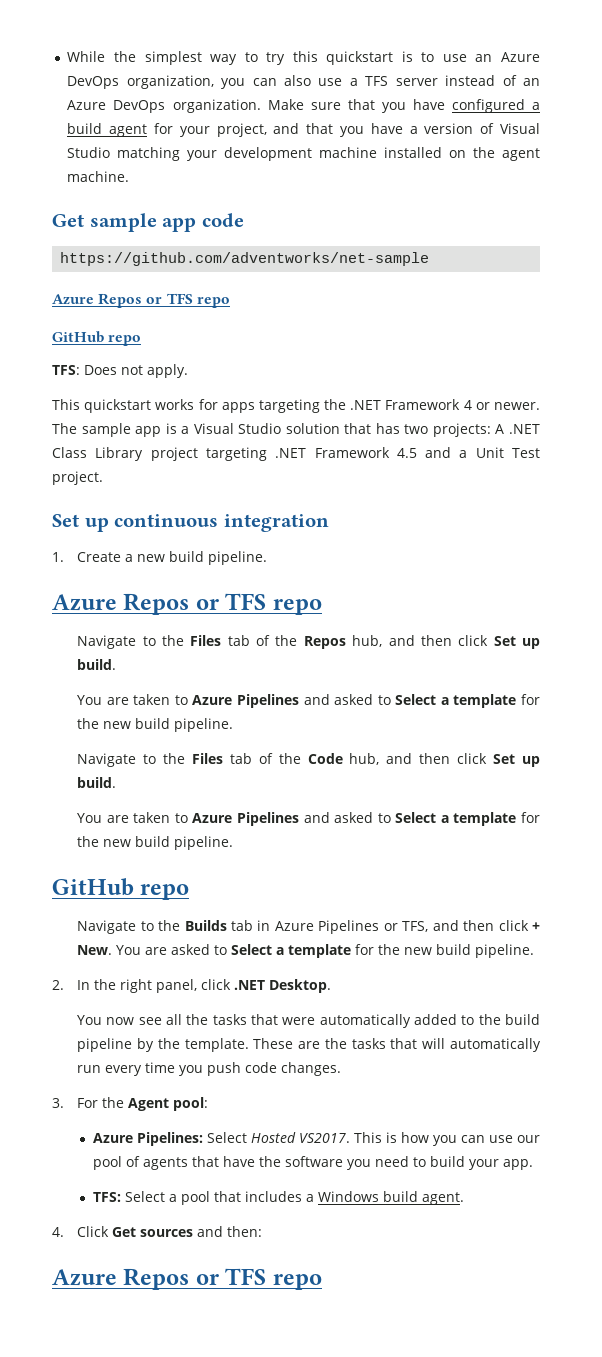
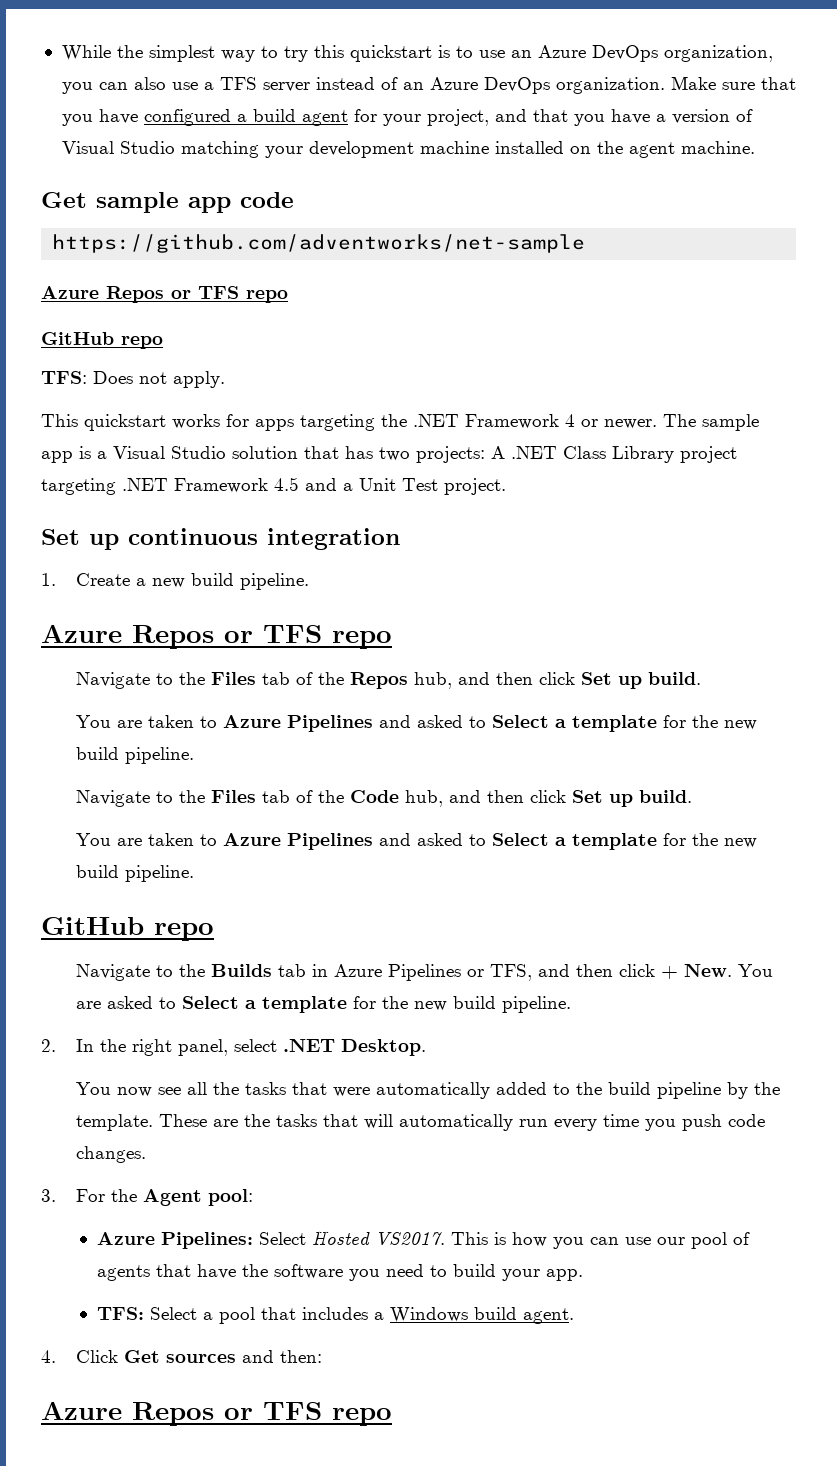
- 2. In the right panel, click .NET Desktop.
+ 2. In the right panel, select .NET Desktop.

